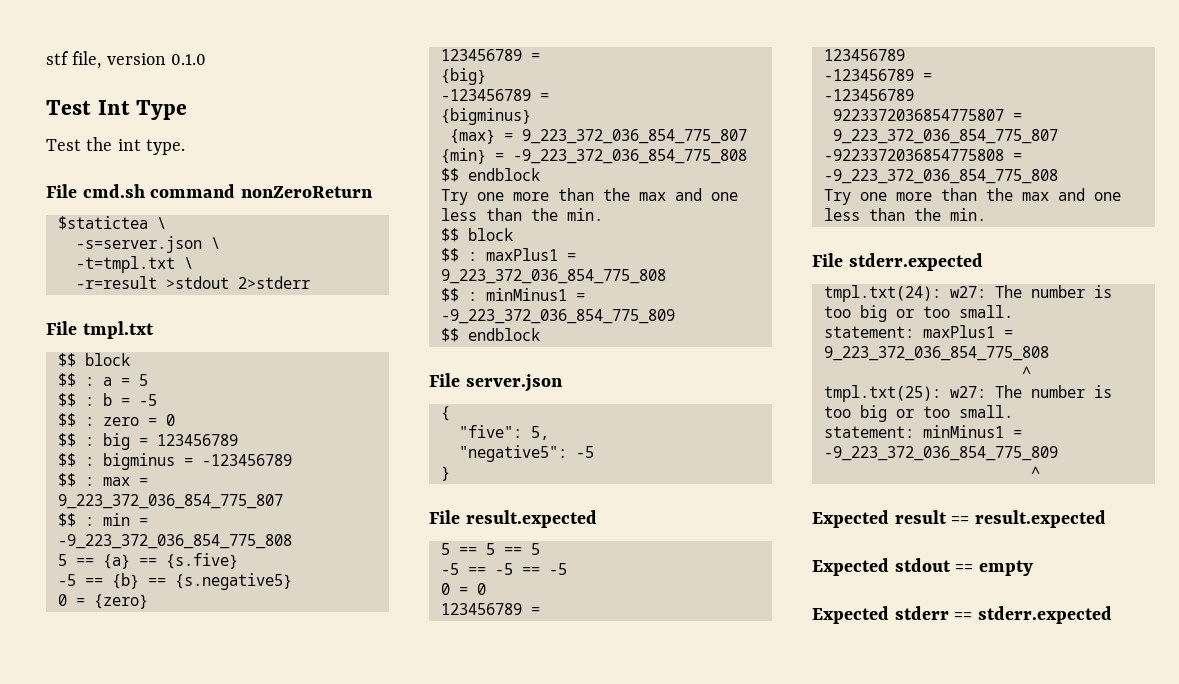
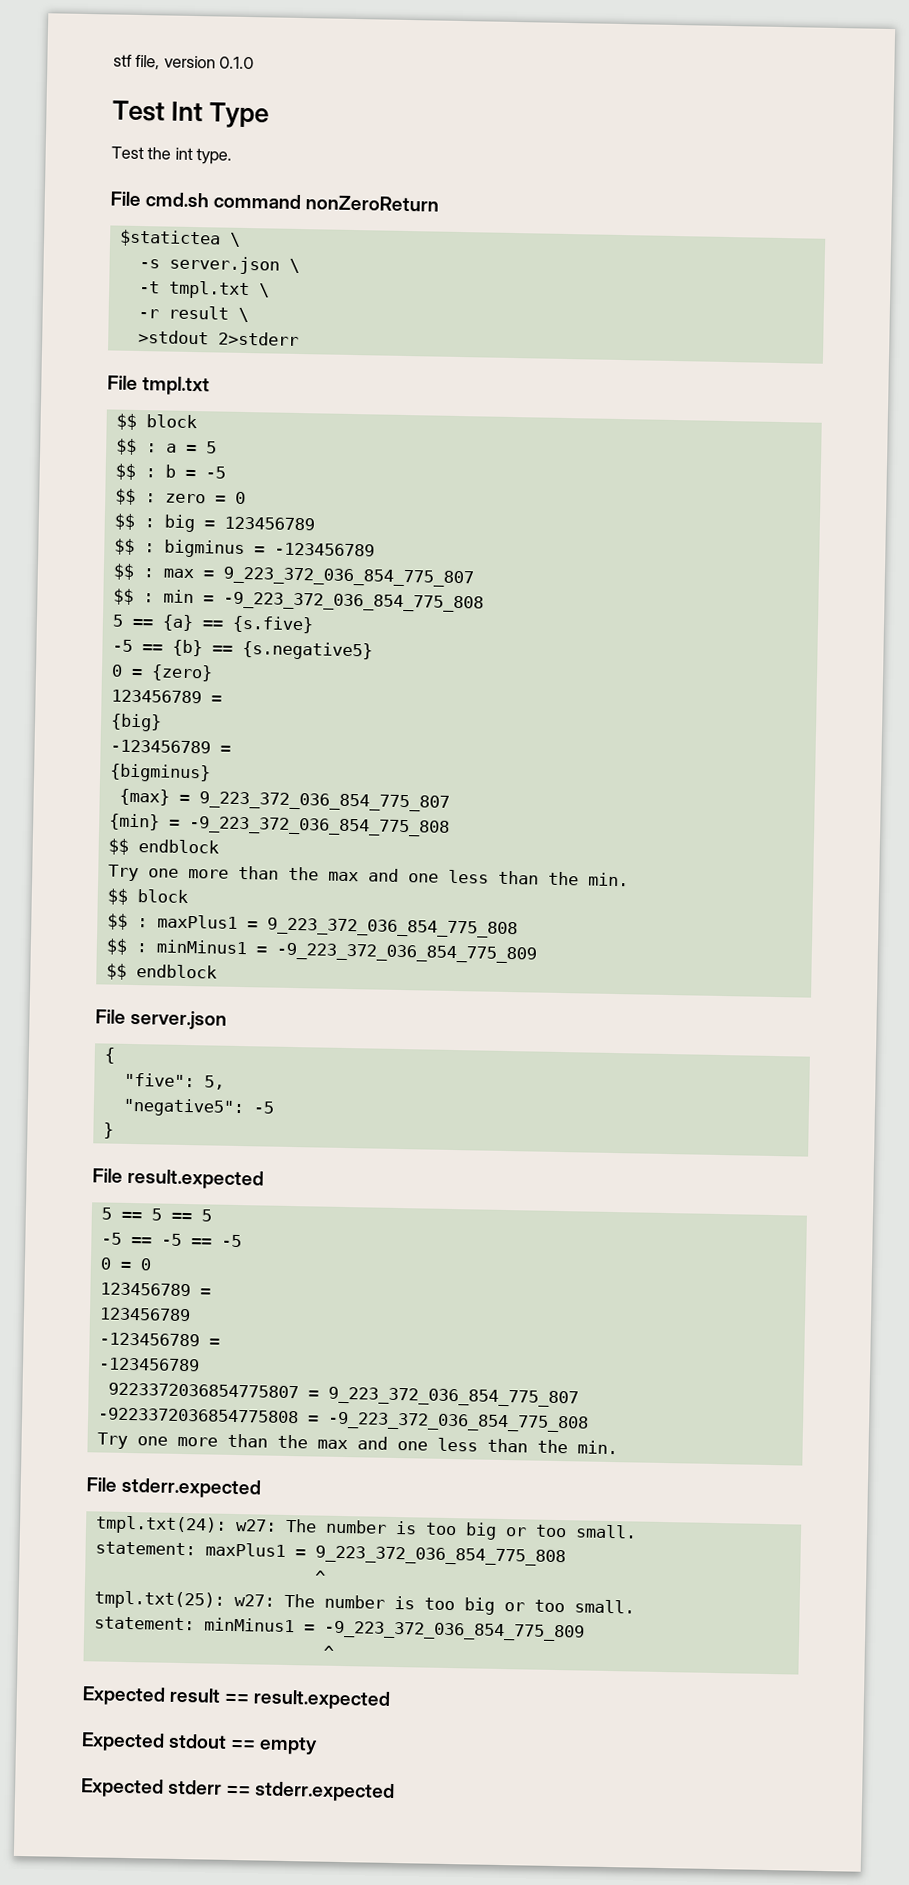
- -s=server.json \
- -t=tmpl.txt \
- -r=result >stdout 2>stderr
+ -s server.json \
+ -t tmpl.txt \
+ -r result \
+ >stdout 2>stderr

